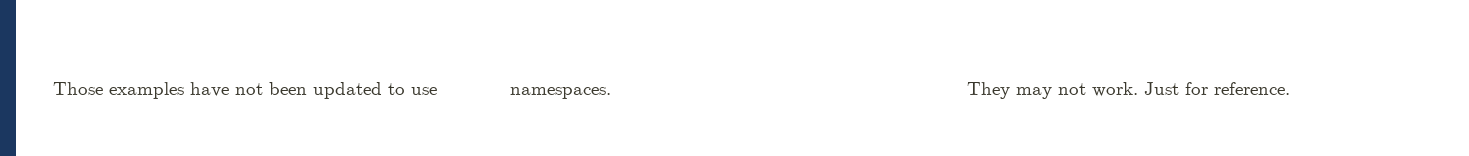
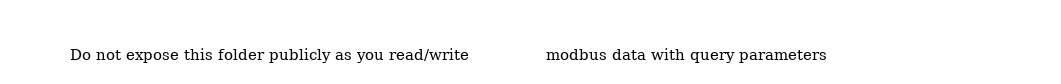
- Those examples have not been updated to use namespaces.
- They may not work. Just for reference.
+ Do not expose this folder publicly as you read/write modbus data with query parameters

